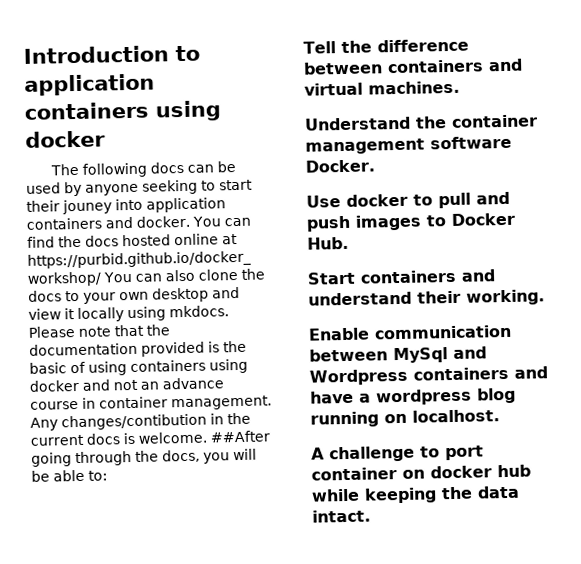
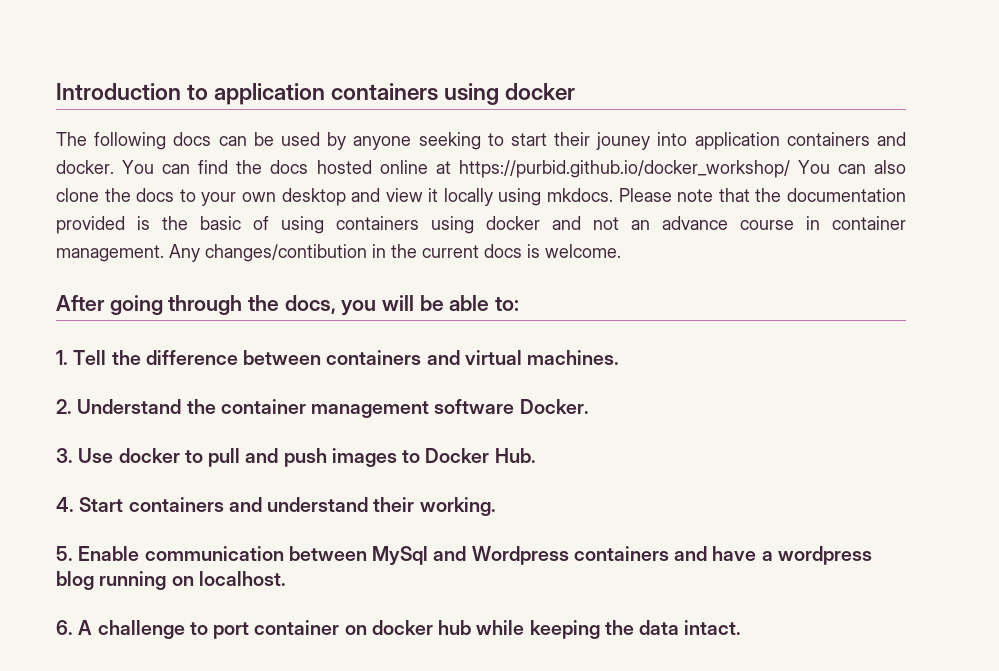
- Any changes/contibution in the current docs is welcome. ##After going through the docs, you will be able to:
+ Any changes/contibution in the current docs is welcome.
+ After going through the docs, you will be able to:
- Tell the difference between containers and virtual machines.
+ 1. Tell the difference between containers and virtual machines.
- Understand the container management software Docker.
+ 2. Understand the container management software Docker.
- Use docker to pull and push images to Docker Hub.
+ 3. Use docker to pull and push images to Docker Hub.
- Start containers and understand their working.
+ 4. Start containers and understand their working.
- Enable communication between MySql and Wordpress containers and have a wordpress blog running on localhost.
+ 5. Enable communication between MySql and Wordpress containers and have a wordpress blog running on localhost.
- A challenge to port container on docker hub while keeping the data intact.
+ 6. A challenge to port container on docker hub while keeping the data intact.

